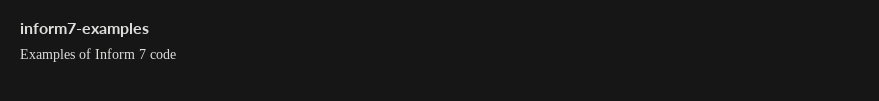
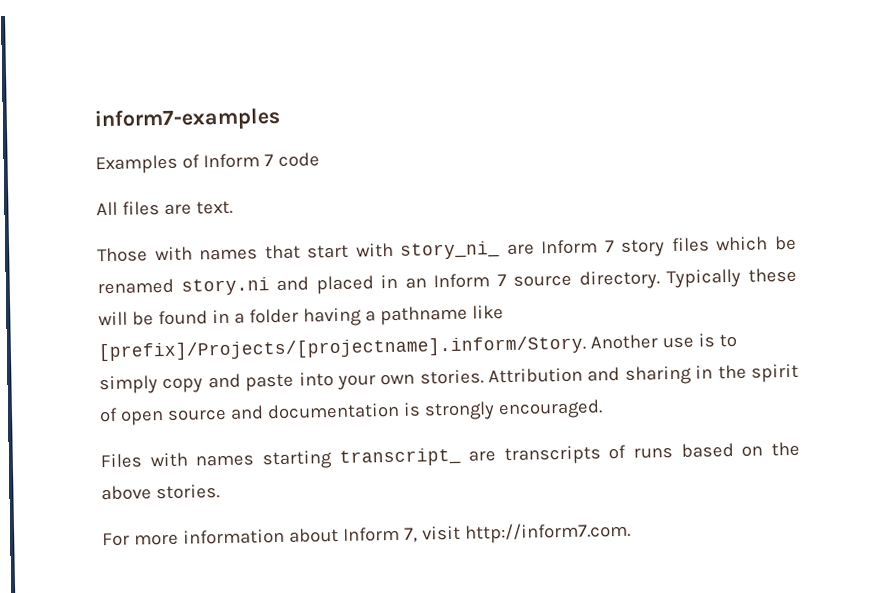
+ All files are text.
+ Those with names that start with story_ni_ are Inform 7 story files which be renamed story.ni and placed in an Inform 7 source directory. Typically these will be found in a folder having a pathname like [prefix]/Projects/[projectname].inform/Story. Another use is to simply copy and paste into your own stories. Attribution and sharing in the spirit of open source and documentation is strongly encouraged.
+ Files with names starting transcript_ are transcripts of runs based on the above stories.
+ For more information about Inform 7, visit http://inform7.com.

